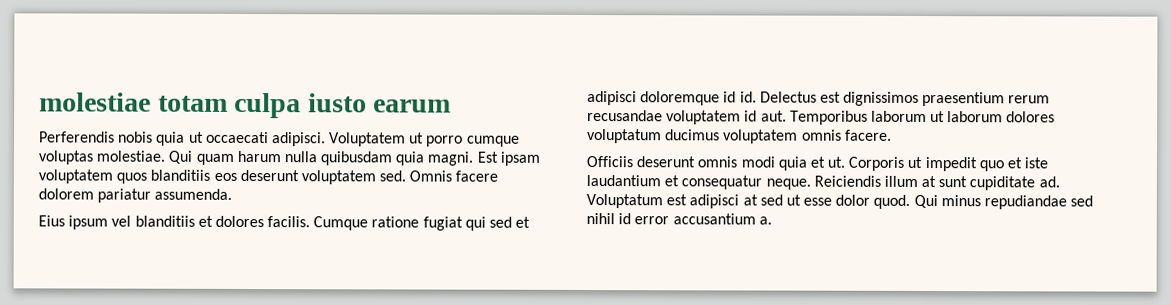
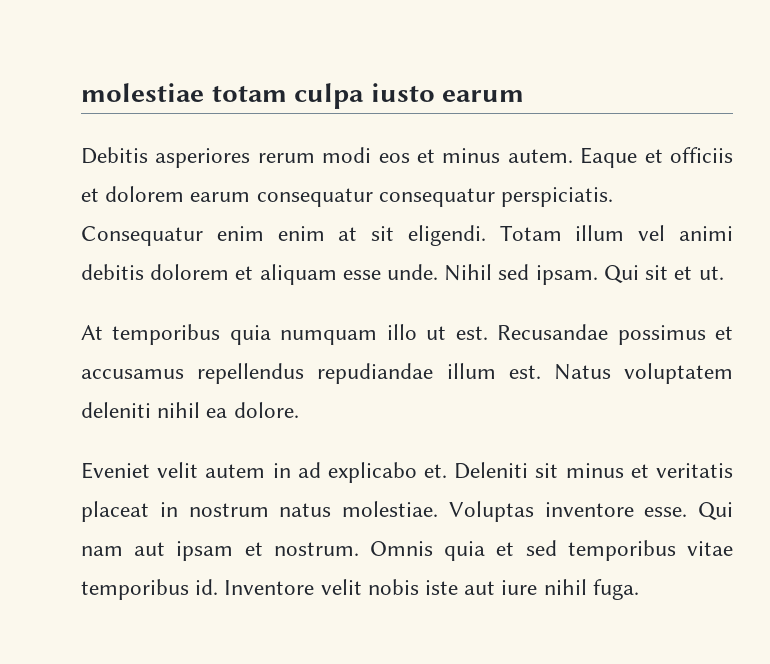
- Perferendis nobis quia ut occaecati adipisci. Voluptatem ut porro cumque voluptas molestiae. Qui quam harum nulla quibusdam quia magni. Est ipsam voluptatem quos blanditiis eos deserunt voluptatem sed. Omnis facere dolorem pariatur assumenda.
- Eius ipsum vel blanditiis et dolores facilis. Cumque ratione fugiat qui sed et adipisci doloremque id id. Delectus est dignissimos praesentium rerum recusandae voluptatem id aut. Temporibus laborum ut laborum dolores voluptatum ducimus voluptatem omnis facere.
- Officiis deserunt omnis modi quia et ut. Corporis ut impedit quo et iste laudantium et consequatur neque. Reiciendis illum at sunt cupiditate ad. Voluptatum est adipisci at sed ut esse dolor quod. Qui minus repudiandae sed nihil id error accusantium a.
+ Debitis asperiores rerum modi eos et minus autem. Eaque et officiis et dolorem earum consequatur consequatur perspiciatis. Consequatur enim enim at sit eligendi. Totam illum vel animi debitis dolorem et aliquam esse unde. Nihil sed ipsam. Qui sit et ut.
+ At temporibus quia numquam illo ut est. Recusandae possimus et accusamus repellendus repudiandae illum est. Natus voluptatem deleniti nihil ea dolore.
+ Eveniet velit autem in ad explicabo et. Deleniti sit minus et veritatis placeat in nostrum natus molestiae. Voluptas inventore esse. Qui nam aut ipsam et nostrum. Omnis quia et sed temporibus vitae temporibus id. Inventore velit nobis iste aut iure nihil fuga.

